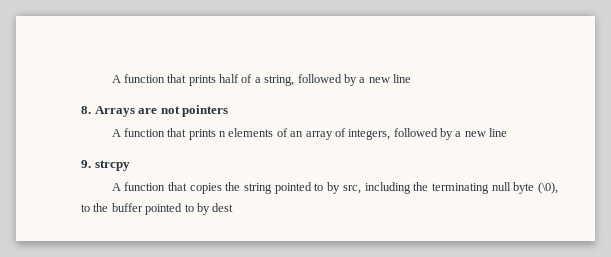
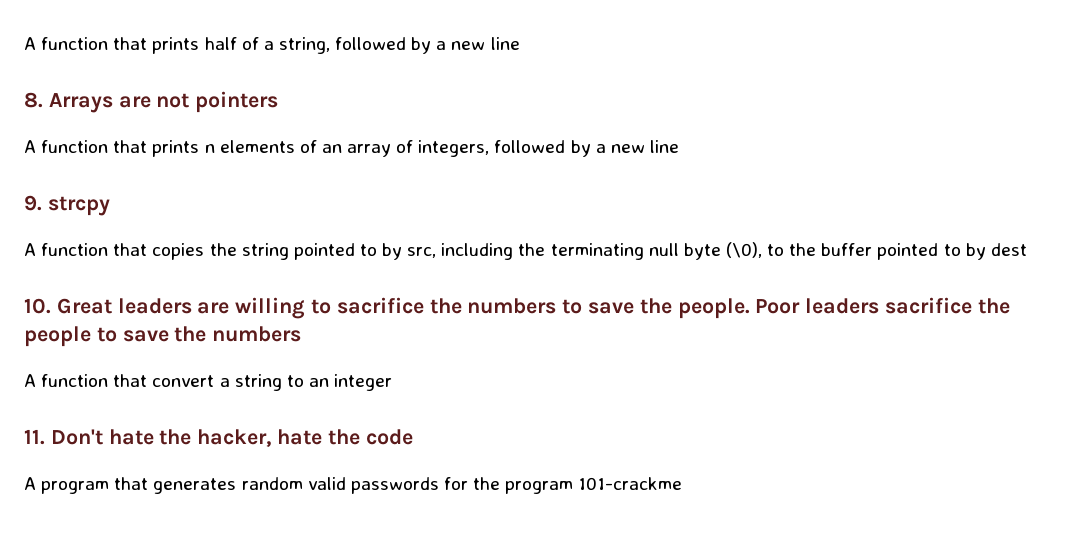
+ 10. Great leaders are willing to sacrifice the numbers to save the people. Poor leaders sacrifice the people to save the numbers
+ A function that convert a string to an integer
+ 11. Don't hate the hacker, hate the code
+ A program that generates random valid passwords for the program 101-crackme

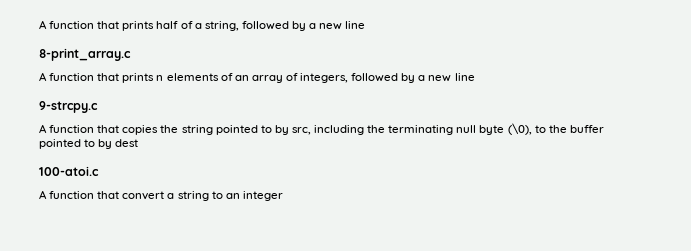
- 8. Arrays are not pointers
+ 8-print_array.c
- 9. strcpy
+ 9-strcpy.c
- 10. Great leaders are willing to sacrifice the numbers to save the people. Poor leaders sacrifice the people to save the numbers
+ 100-atoi.c
- 11. Don't hate the hacker, hate the code
- A program that generates random valid passwords for the program 101-crackme

